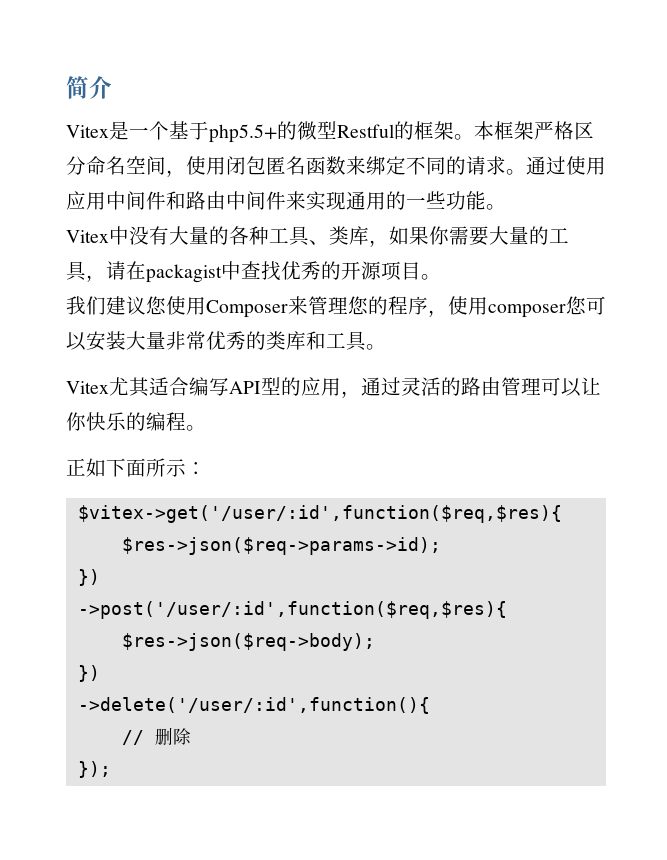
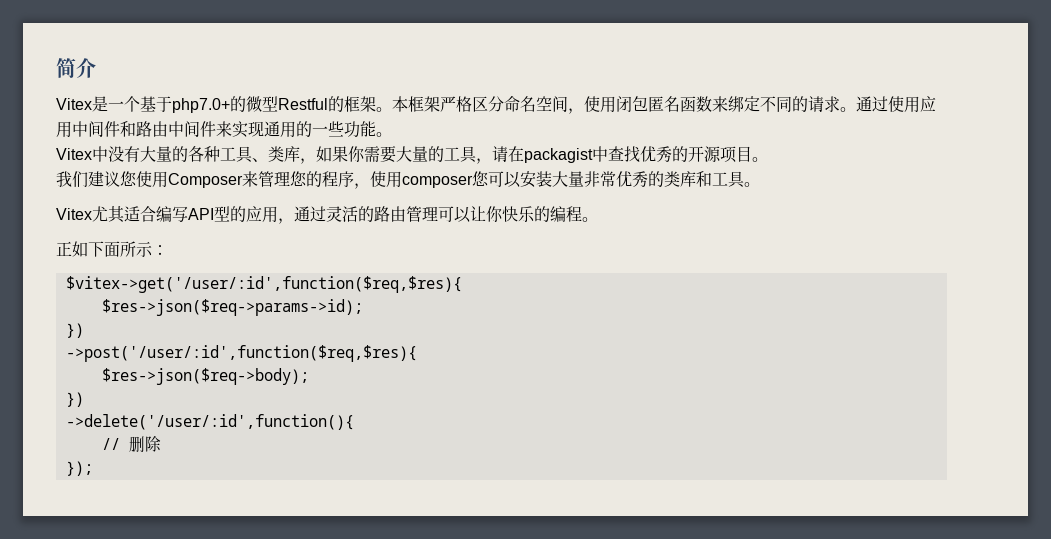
- Vitex是一个基于php5.5+的微型Restful的框架。
+ Vitex是一个基于php7.0+的微型Restful的框架。

